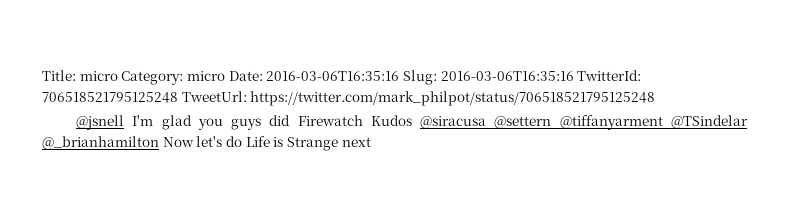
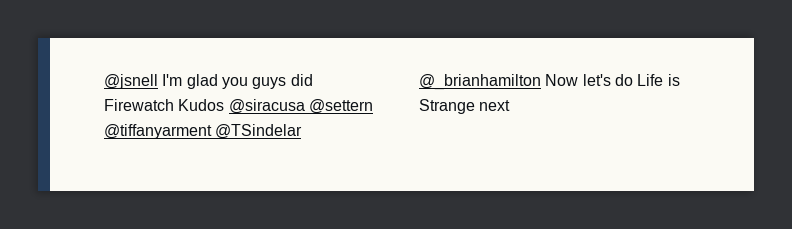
- Title: micro Category: micro Date: 2016-03-06T16:35:16 Slug: 2016-03-06T16:35:16 TwitterId: 706518521795125248 TweetUrl: https://twitter.com/mark_philpot/status/706518521795125248

